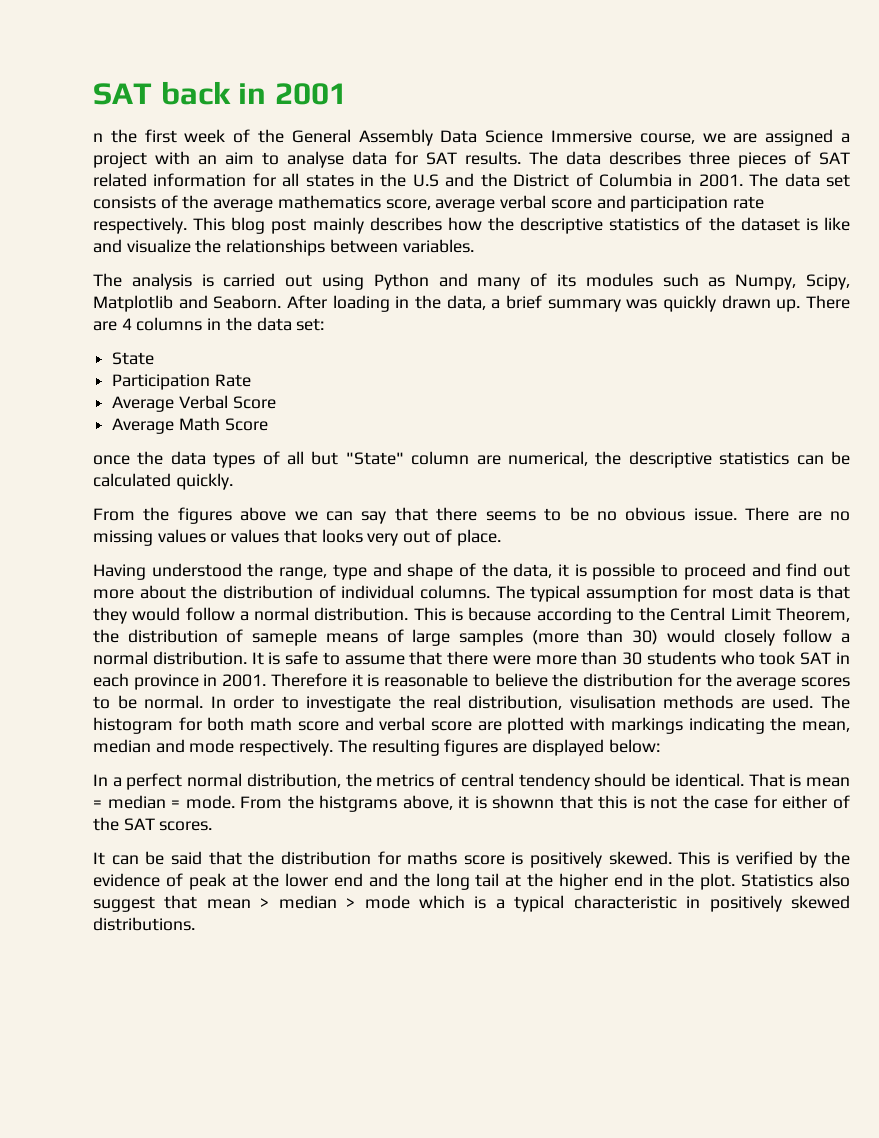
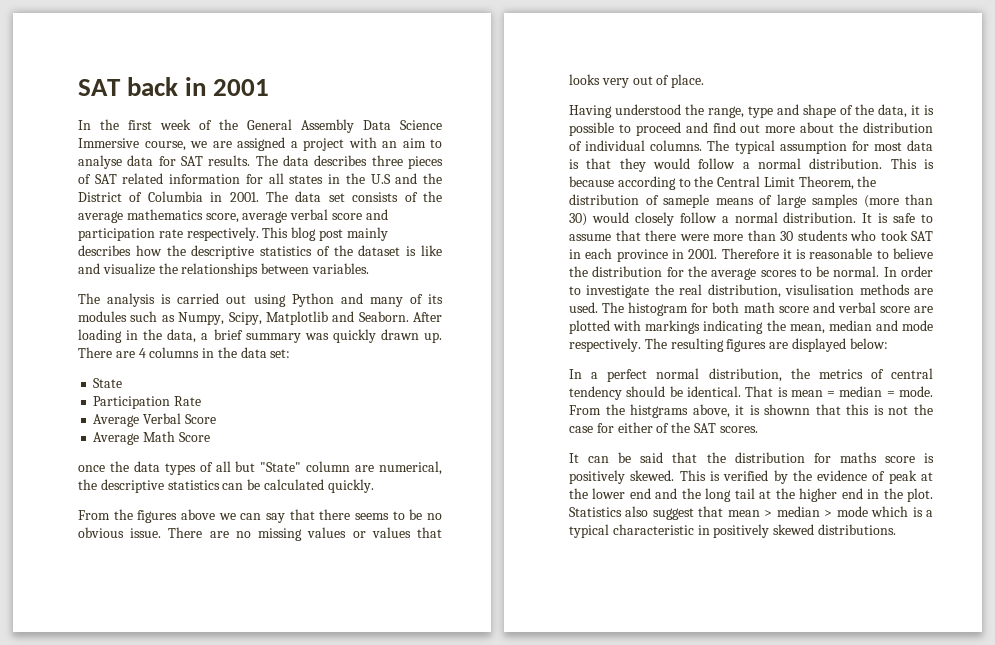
- n the first week of the General Assembly Data Science Immersive course, we are assigned a project with an aim to analyse data for SAT results.
+ In the first week of the General Assembly Data Science Immersive course, we are assigned a project with an aim to analyse data for SAT results.

